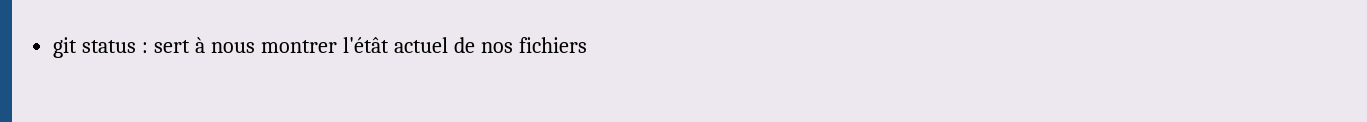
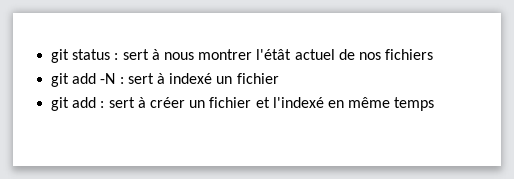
+ git add -N : sert à indexé un fichier
+ git add : sert à créer un fichier et l'indexé en même temps

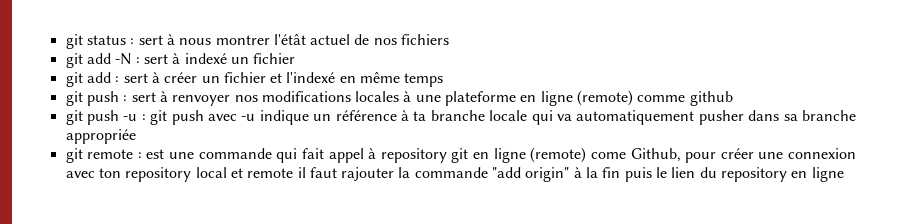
+ git push : sert à renvoyer nos modifications locales à une plateforme en ligne (remote) comme github
+ git push -u : git push avec -u indique un référence à ta branche locale qui va automatiquement pusher dans sa branche appropriée
+ git remote : est une commande qui fait appel à repository git en ligne (remote) come Github, pour créer une connexion avec ton repository local et remote il faut rajouter la commande "add origin" à la fin puis le lien du repository en ligne

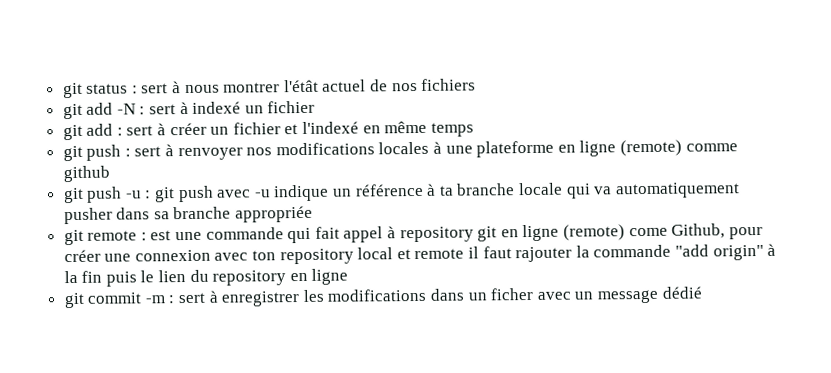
+ git commit -m : sert à enregistrer les modifications dans un ficher avec un message dédié

